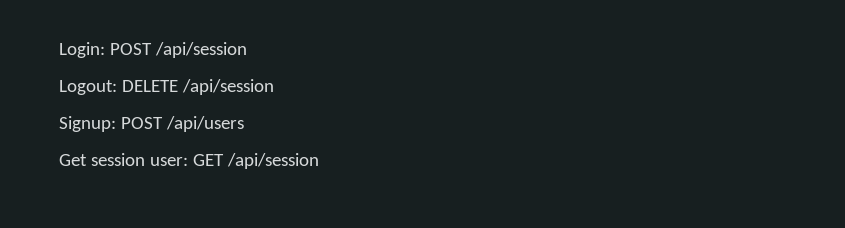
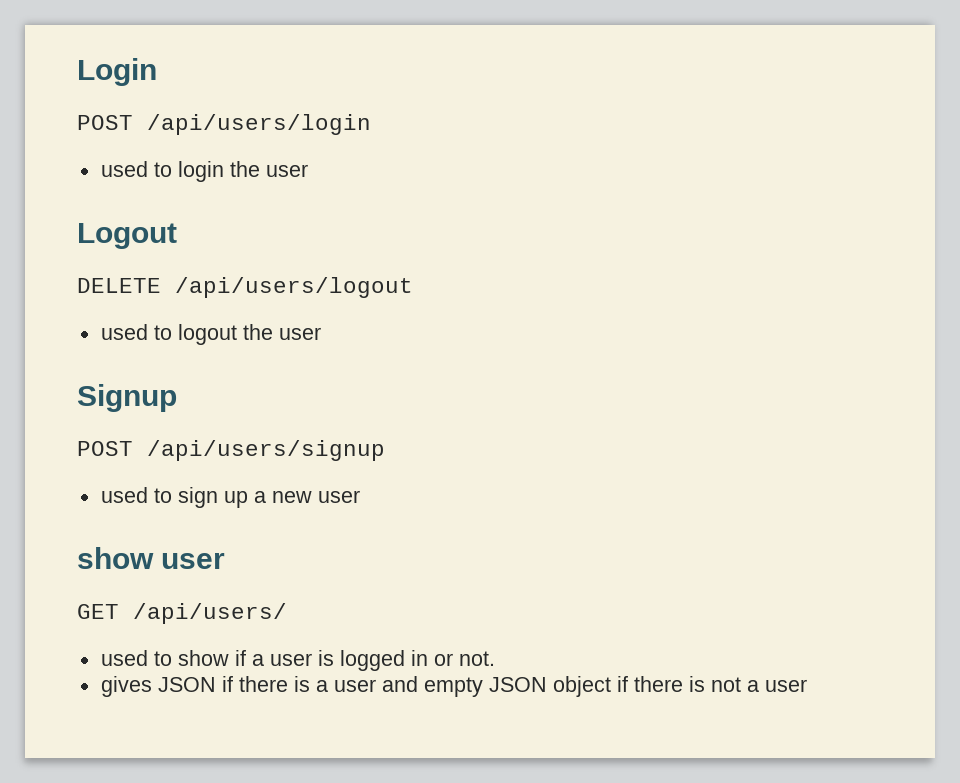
- Login: POST /api/session
- Logout: DELETE /api/session
- Signup: POST /api/users
- Get session user: GET /api/session
+ Login
+ POST /api/users/login
+ used to login the user
+ Logout
+ DELETE /api/users/logout
+ used to logout the user
+ Signup
+ POST /api/users/signup
+ used to sign up a new user
+ show user
+ GET /api/users/
+ used to show if a user is logged in or not.
+ gives JSON if there is a user and empty JSON object if there is not a user

